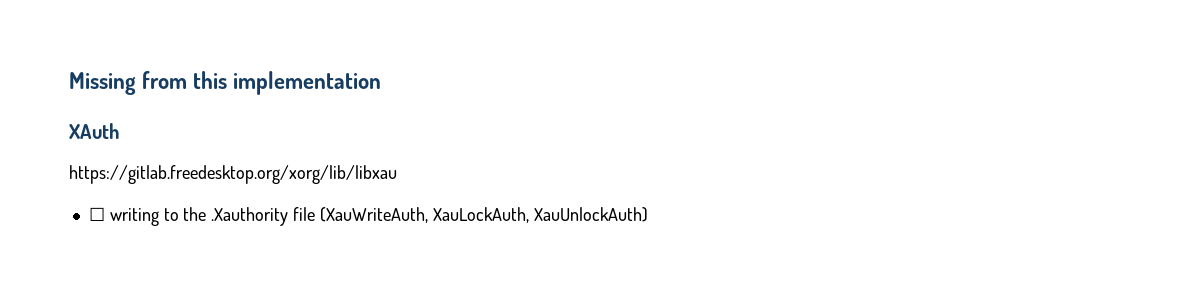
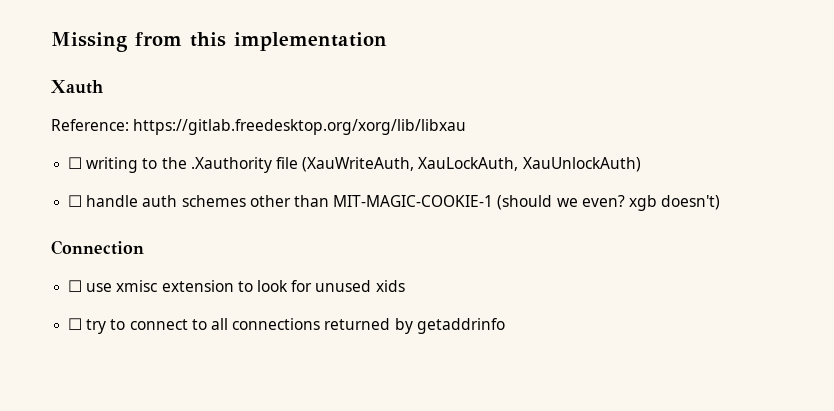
- XAuth
- https://gitlab.freedesktop.org/xorg/lib/libxau
+ Xauth
+ Reference: https://gitlab.freedesktop.org/xorg/lib/libxau
+ ☐ handle auth schemes other than MIT-MAGIC-COOKIE-1 (should we even? xgb doesn't)
+ Connection
+ ☐ use xmisc extension to look for unused xids
+ ☐ try to connect to all connections returned by getaddrinfo

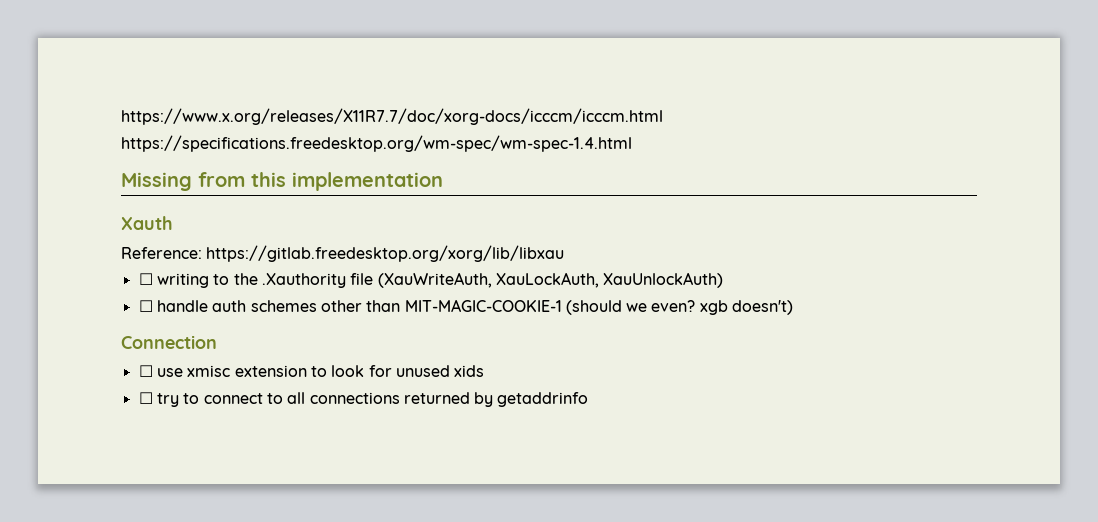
+ https://www.x.org/releases/X11R7.7/doc/xorg-docs/icccm/icccm.html
+ https://specifications.freedesktop.org/wm-spec/wm-spec-1.4.html

